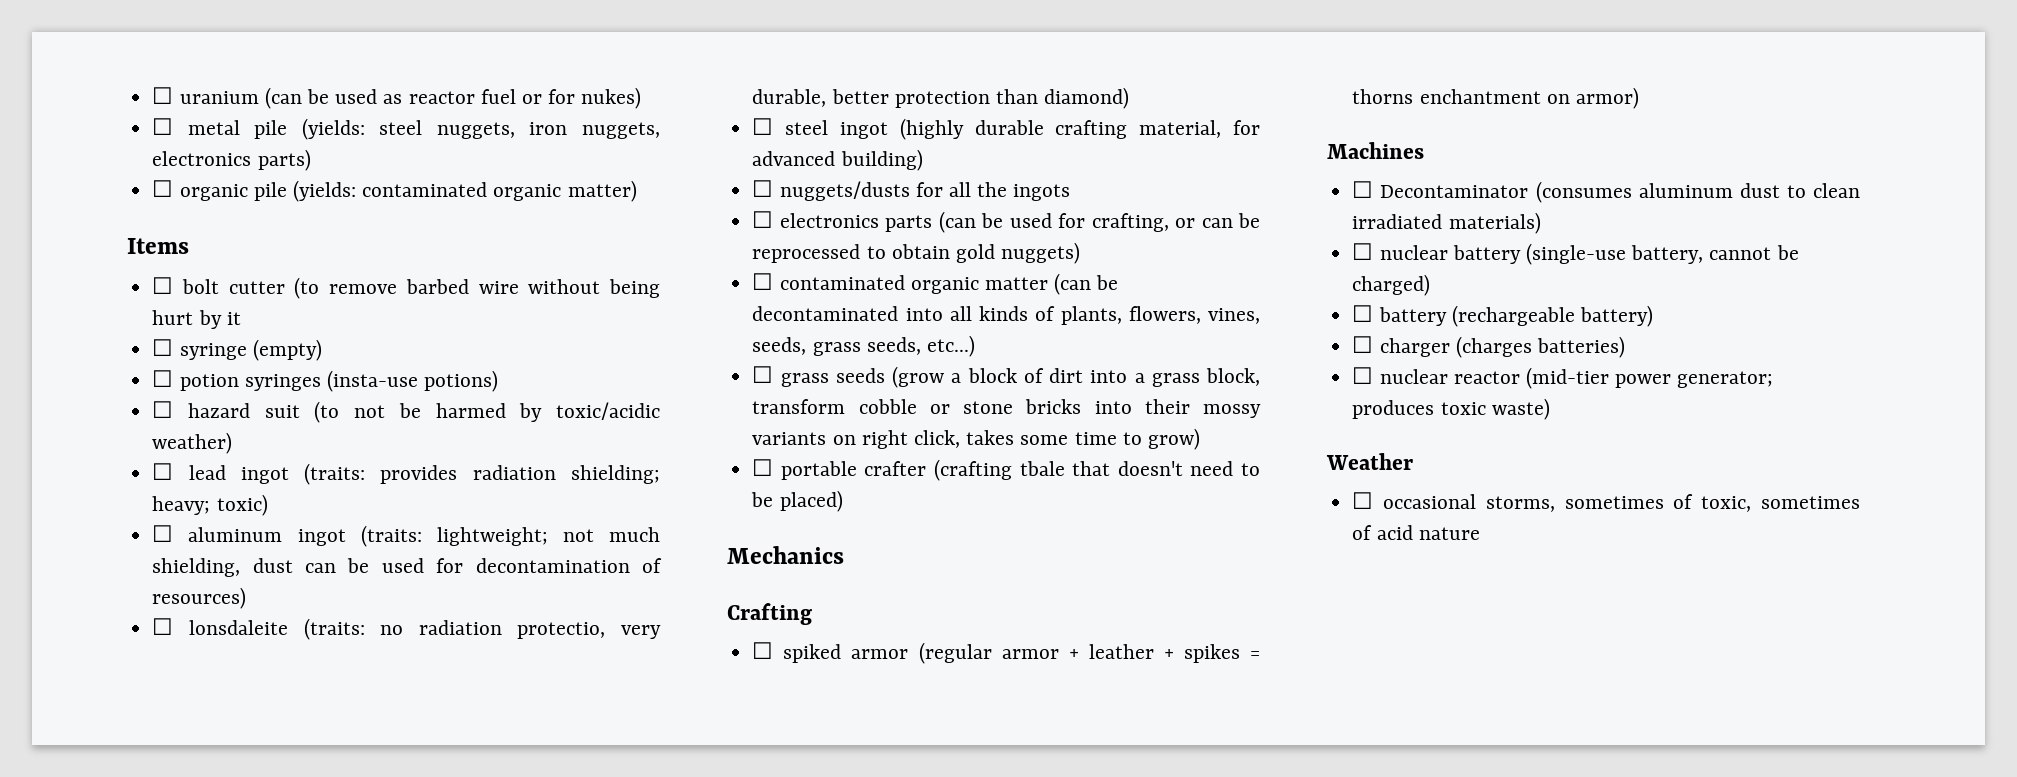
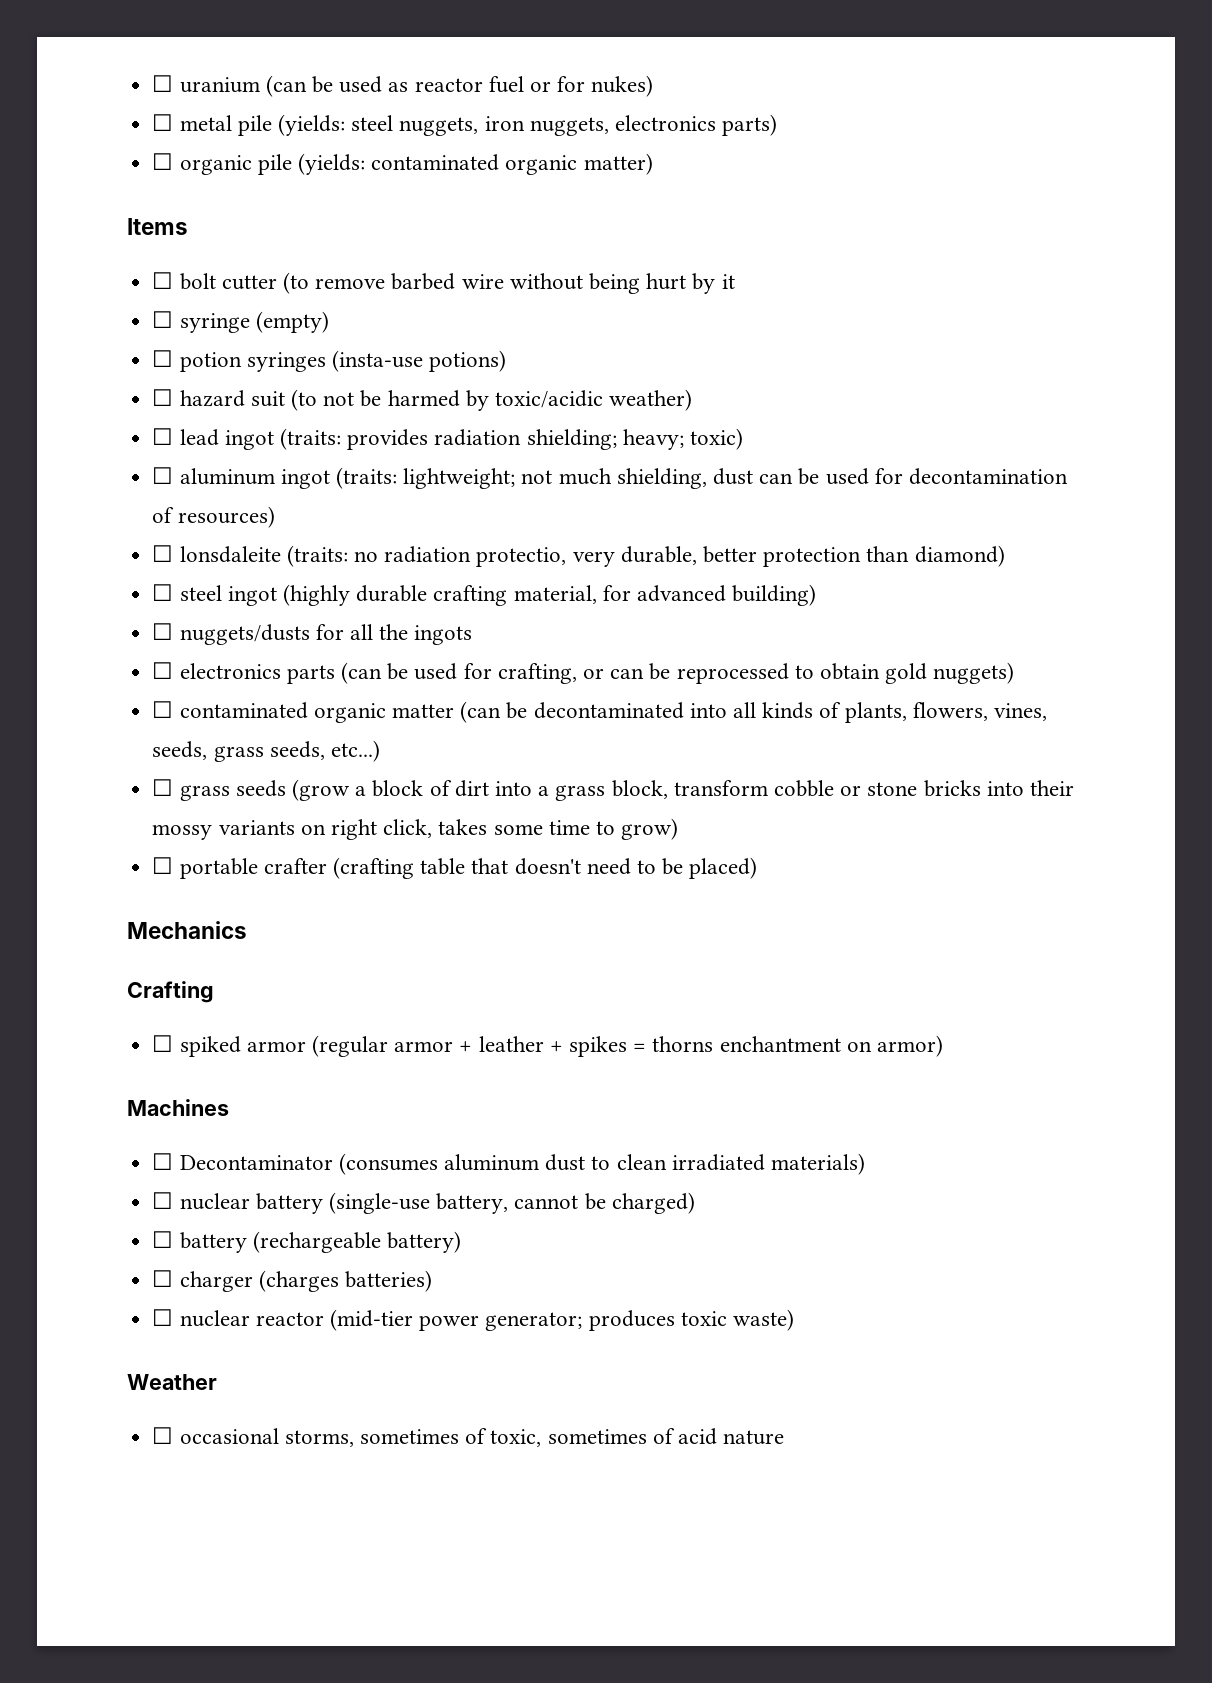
- ☐ portable crafter (crafting tbale that doesn't need to be placed)
+ ☐ portable crafter (crafting table that doesn't need to be placed)

